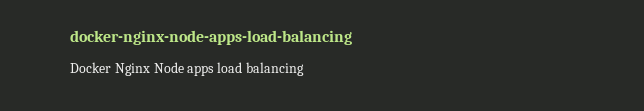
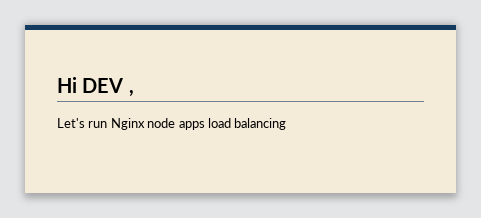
- docker-nginx-node-apps-load-balancing
- Docker Nginx Node apps load balancing
+ Hi DEV ,
+ Let's run Nginx node apps load balancing

